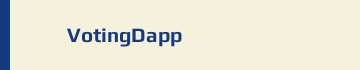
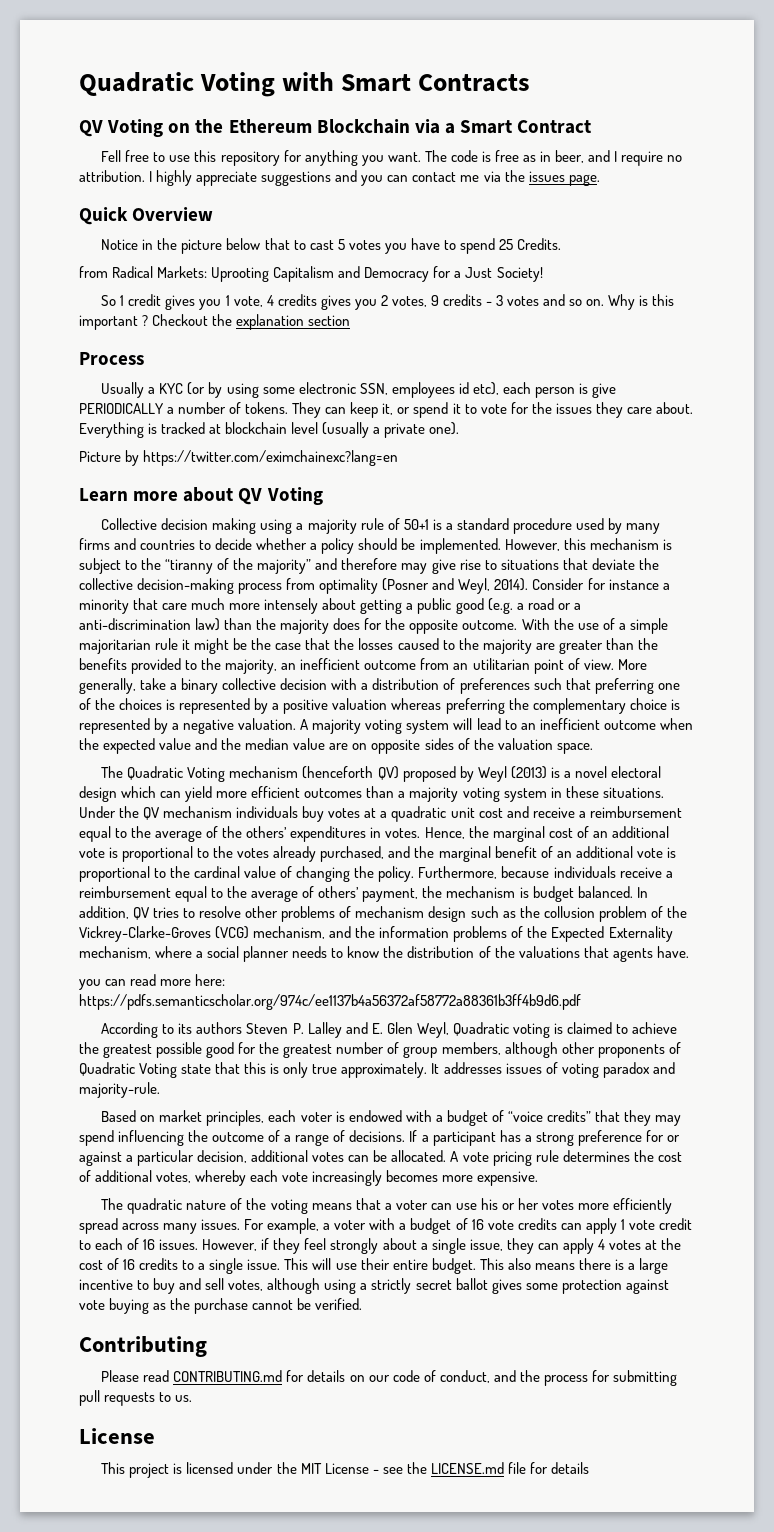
- VotingDapp
+ Quadratic Voting with Smart Contracts
+ QV Voting on the Ethereum Blockchain via a Smart Contract
+ Fell free to use this repository for anything you want. The code is free as in beer, and I require no attribution. I highly appreciate suggestions and you can contact me via the issues page.
+ Quick Overview
+ Notice in the picture below that to cast 5 votes you have to spend 25 Credits.
+ from Radical Markets: Uprooting Capitalism and Democracy for a Just Society!
+ So 1 credit gives you 1 vote, 4 credits gives you 2 votes, 9 credits - 3 votes and so on. Why is this important ? Checkout the explanation section
+ Process
+ Usually a KYC (or by using some electronic SSN, employees id etc), each person is give PERIODICALLY a number of tokens. They can keep it, or spend it to vote for the issues they care about. Everything is tracked at blockchain level (usually a private one).
+ Picture by https://twitter.com/eximchainexc?lang=en
+ Learn more about QV Voting
+ Collective decision making using a majority rule of 50+1 is a standard procedure used by many firms and countries to decide whether a policy should be implemented. However, this mechanism is subject to the “tiranny of the majority” and therefore may give rise to situations that deviate the collective decision-making process from optimality (Posner and Weyl, 2014). Consider for instance a minority that care much more intensely about getting a public good (e.g. a road or a anti-discrimination law) than the majority does for the opposite outcome. With the use of a simple majoritarian rule it might be the case that the losses caused to the majority are greater than the benefits provided to the majority, an inefficient outcome from an utilitarian point of view. More generally, take a binary collective decision with a distribution of preferences such that preferring one of the choices is represented by a positive valuation whereas preferring the complementary choice is represented by a negative valuation. A majority voting system will lead to an inefficient outcome when the expected value and the median value are on opposite sides of the valuation space.
+ The Quadratic Voting mechanism (henceforth QV) proposed by Weyl (2013) is a novel electoral design which can yield more efficient outcomes than a majority voting system in these situations. Under the QV mechanism individuals buy votes at a quadratic unit cost and receive a reimbursement equal to the average of the others’ expenditures in votes. Hence, the marginal cost of an additional vote is proportional to the votes already purchased, and the marginal benefit of an additional vote is proportional to the cardinal value of changing the policy. Furthermore, because individuals receive a reimbursement equal to the average of others’ payment, the mechanism is budget balanced. In addition, QV tries to resolve other problems of mechanism design such as the collusion problem of the Vickrey-Clarke-Groves (VCG) mechanism, and the information problems of the Expected Externality mechanism, where a social planner needs to know the distribution of the valuations that agents have.
+ you can read more here: https://pdfs.semanticscholar.org/974c/ee1137b4a56372af58772a88361b3ff4b9d6.pdf
+ According to its authors Steven P. Lalley and E. Glen Weyl, Quadratic voting is claimed to achieve the greatest possible good for the greatest number of group members, although other proponents of Quadratic Voting state that this is only true approximately. It addresses issues of voting paradox and majority-rule.
+ Based on market principles, each voter is endowed with a budget of “voice credits” that they may spend influencing the outcome of a range of decisions. If a participant has a strong preference for or against a particular decision, additional votes can be allocated. A vote pricing rule determines the cost of additional votes, whereby each vote increasingly becomes more expensive.
+ The quadratic nature of the voting means that a voter can use his or her votes more efficiently spread across many issues. For example, a voter with a budget of 16 vote credits can apply 1 vote credit to each of 16 issues. However, if they feel strongly about a single issue, they can apply 4 votes at the cost of 16 credits to a single issue. This will use their entire budget. This also means there is a large incentive to buy and sell votes, although using a strictly secret ballot gives some protection against vote buying as the purchase cannot be verified.
+ Contributing
+ Please read CONTRIBUTING.md for details on our code of conduct, and the process for submitting pull requests to us.
+ License
+ This project is licensed under the MIT License - see the LICENSE.md file for details

